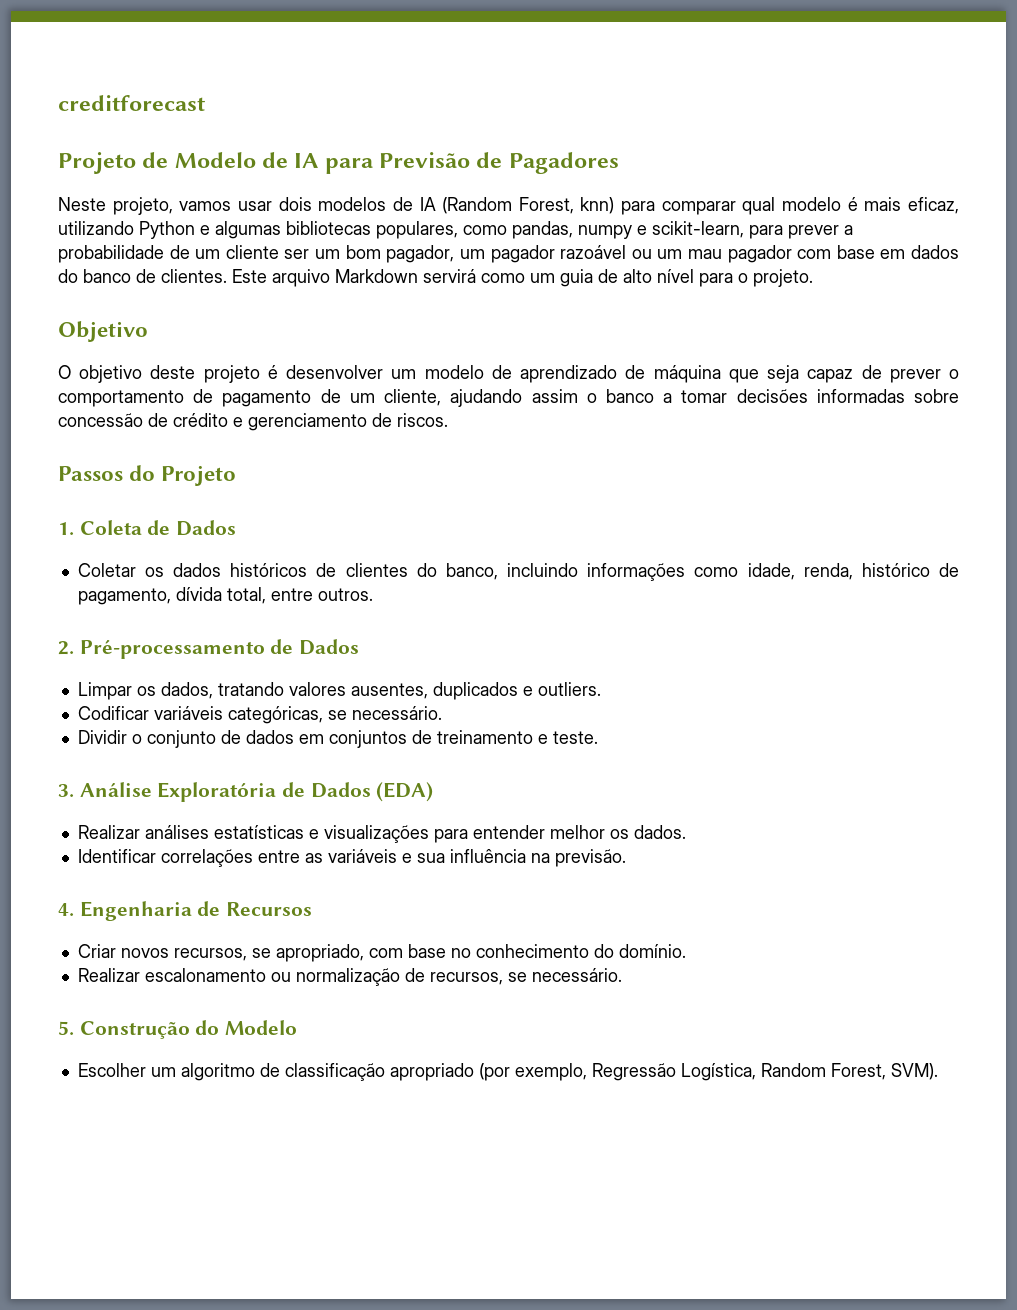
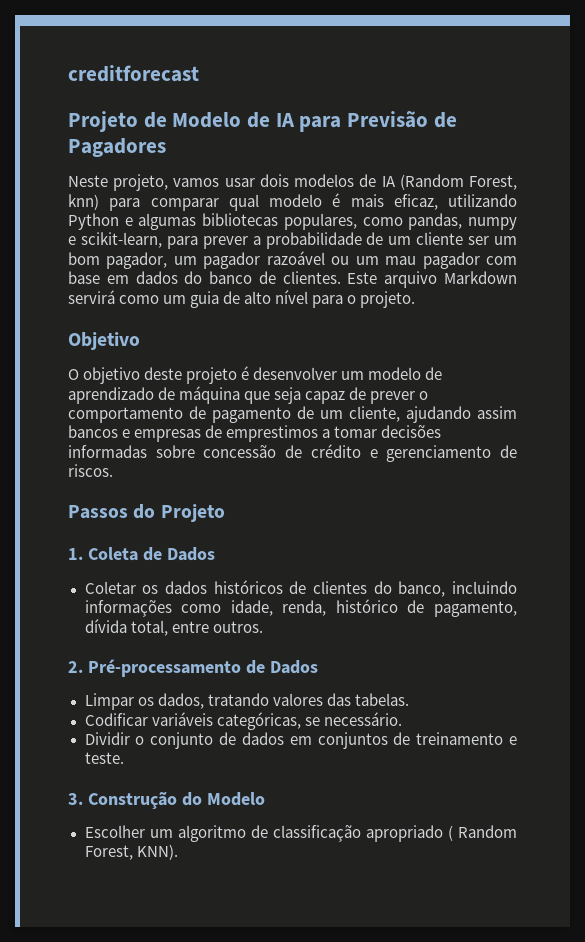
- O objetivo deste projeto é desenvolver um modelo de aprendizado de máquina que seja capaz de prever o comportamento de pagamento de um cliente, ajudando assim o banco a tomar decisões informadas sobre concessão de crédito e gerenciamento de riscos.
+ O objetivo deste projeto é desenvolver um modelo de aprendizado de máquina que seja capaz de prever o comportamento de pagamento de um cliente, ajudando assim bancos e empresas de emprestimos a tomar decisões informadas sobre concessão de crédito e gerenciamento de riscos.
- Limpar os dados, tratando valores ausentes, duplicados e outliers.
+ Limpar os dados, tratando valores das tabelas.
- 3. Análise Exploratória de Dados (EDA)
- Realizar análises estatísticas e visualizações para entender melhor os dados.
- Identificar correlações entre as variáveis e sua influência na previsão.
- 4. Engenharia de Recursos
- Criar novos recursos, se apropriado, com base no conhecimento do domínio.
- Realizar escalonamento ou normalização de recursos, se necessário.
- 5. Construção do Modelo
+ 3. Construção do Modelo
- Escolher um algoritmo de classificação apropriado (por exemplo, Regressão Logística, Random Forest, SVM).
+ Escolher um algoritmo de classificação apropriado ( Random Forest, KNN).

